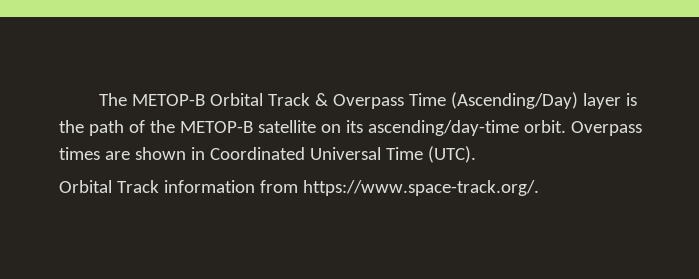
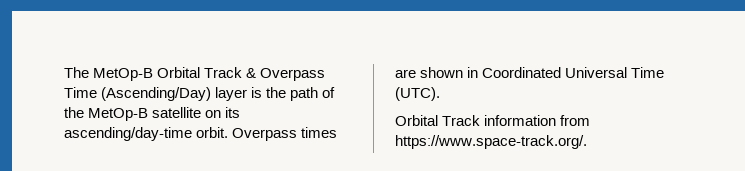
- The METOP-B Orbital Track & Overpass Time (Ascending/Day) layer is the path of the METOP-B satellite on its ascending/day-time orbit.
+ The MetOp-B Orbital Track & Overpass Time (Ascending/Day) layer is the path of the MetOp-B satellite on its ascending/day-time orbit.

